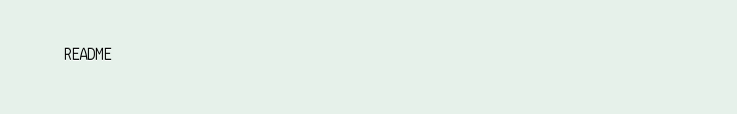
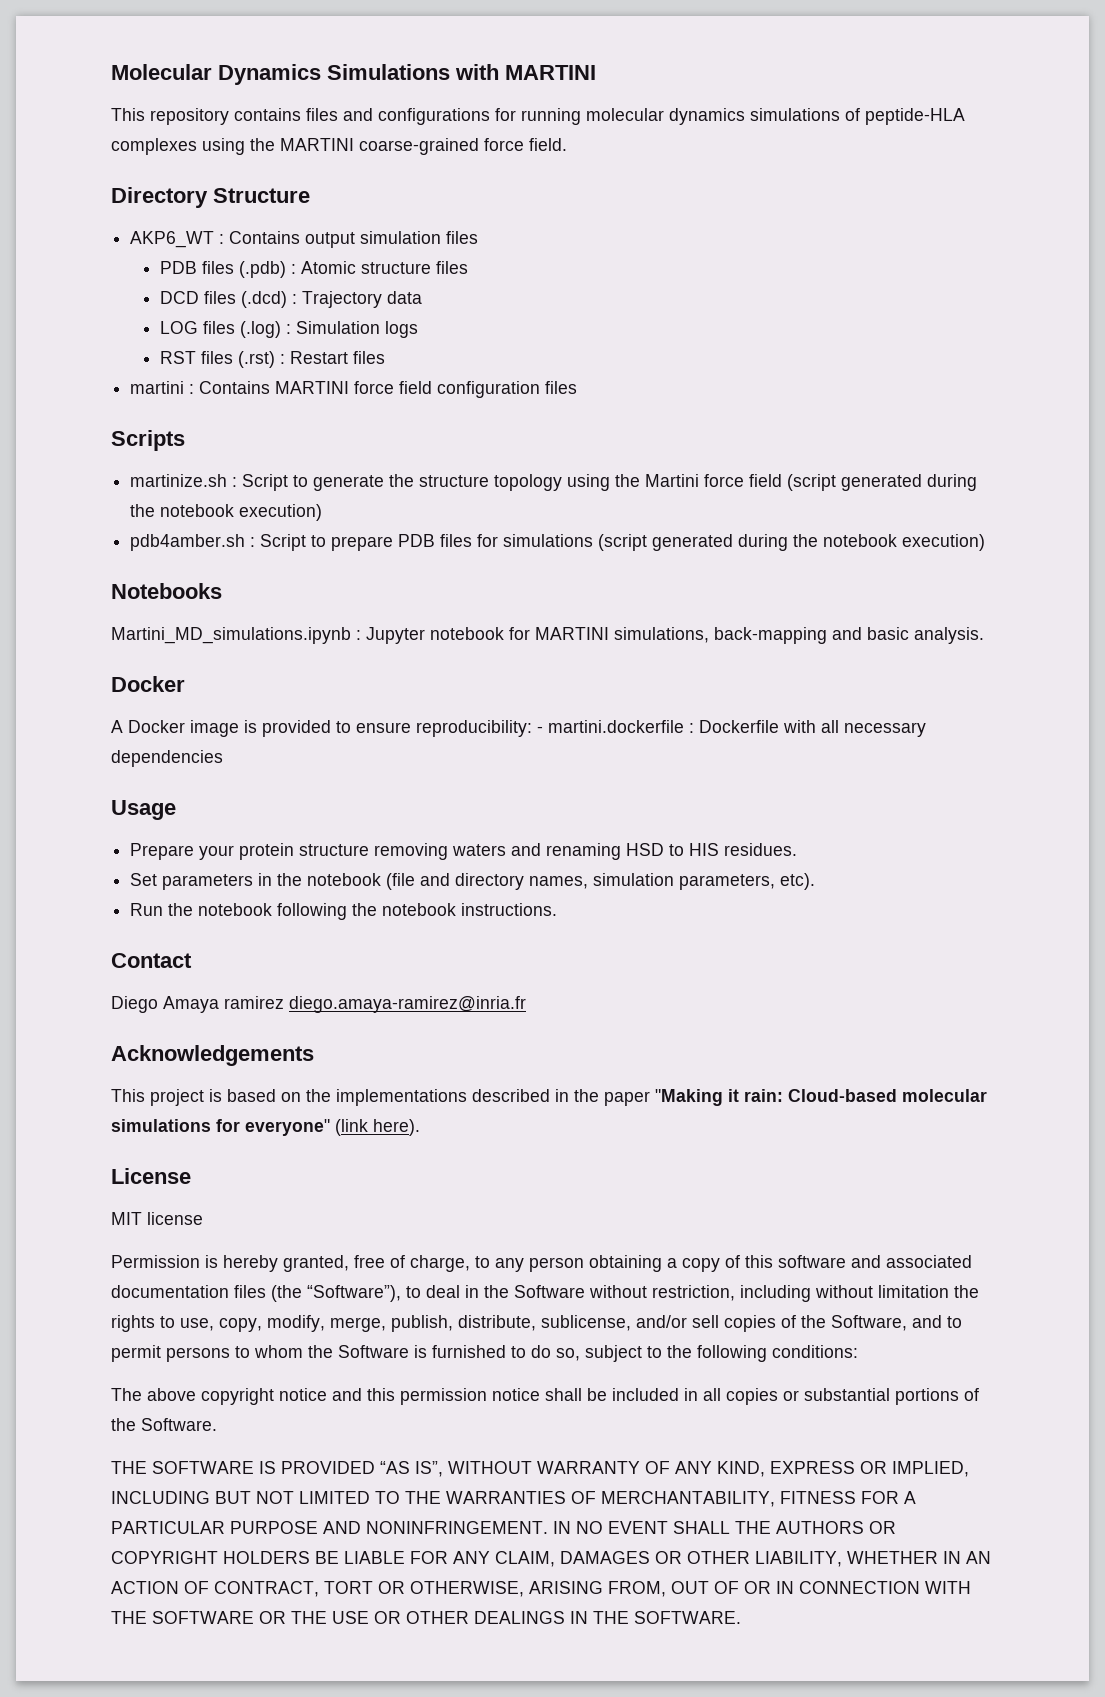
- README
+ Molecular Dynamics Simulations with MARTINI
+ This repository contains files and configurations for running molecular dynamics simulations of peptide-HLA complexes using the MARTINI coarse-grained force field.
+ Directory Structure
+ AKP6_WT : Contains output simulation files
+ PDB files (.pdb) : Atomic structure files
+ DCD files (.dcd) : Trajectory data
+ LOG files (.log) : Simulation logs
+ RST files (.rst) : Restart files
+ martini : Contains MARTINI force field configuration files
+ Scripts
+ martinize.sh : Script to generate the structure topology using the Martini force field (script generated during the notebook execution)
+ pdb4amber.sh : Script to prepare PDB files for simulations (script generated during the notebook execution)
+ Notebooks
+ Martini_MD_simulations.ipynb : Jupyter notebook for MARTINI simulations, back-mapping and basic analysis.
+ Docker
+ A Docker image is provided to ensure reproducibility: - martini.dockerfile : Dockerfile with all necessary dependencies
+ Usage
+ Prepare your protein structure removing waters and renaming HSD to HIS residues.
+ Set parameters in the notebook (file and directory names, simulation parameters, etc).
+ Run the notebook following the notebook instructions.
+ Contact
+ Diego Amaya ramirez diego.amaya-ramirez@inria.fr
+ Acknowledgements
+ This project is based on the implementations described in the paper "Making it rain: Cloud-based molecular simulations for everyone" (link here).
+ License
+ MIT license
+ Permission is hereby granted, free of charge, to any person obtaining a copy of this software and associated documentation files (the “Software”), to deal in the Software without restriction, including without limitation the rights to use, copy, modify, merge, publish, distribute, sublicense, and/or sell copies of the Software, and to permit persons to whom the Software is furnished to do so, subject to the following conditions:
+ The above copyright notice and this permission notice shall be included in all copies or substantial portions of the Software.
+ THE SOFTWARE IS PROVIDED “AS IS”, WITHOUT WARRANTY OF ANY KIND, EXPRESS OR IMPLIED, INCLUDING BUT NOT LIMITED TO THE WARRANTIES OF MERCHANTABILITY, FITNESS FOR A PARTICULAR PURPOSE AND NONINFRINGEMENT. IN NO EVENT SHALL THE AUTHORS OR COPYRIGHT HOLDERS BE LIABLE FOR ANY CLAIM, DAMAGES OR OTHER LIABILITY, WHETHER IN AN ACTION OF CONTRACT, TORT OR OTHERWISE, ARISING FROM, OUT OF OR IN CONNECTION WITH THE SOFTWARE OR THE USE OR OTHER DEALINGS IN THE SOFTWARE.

